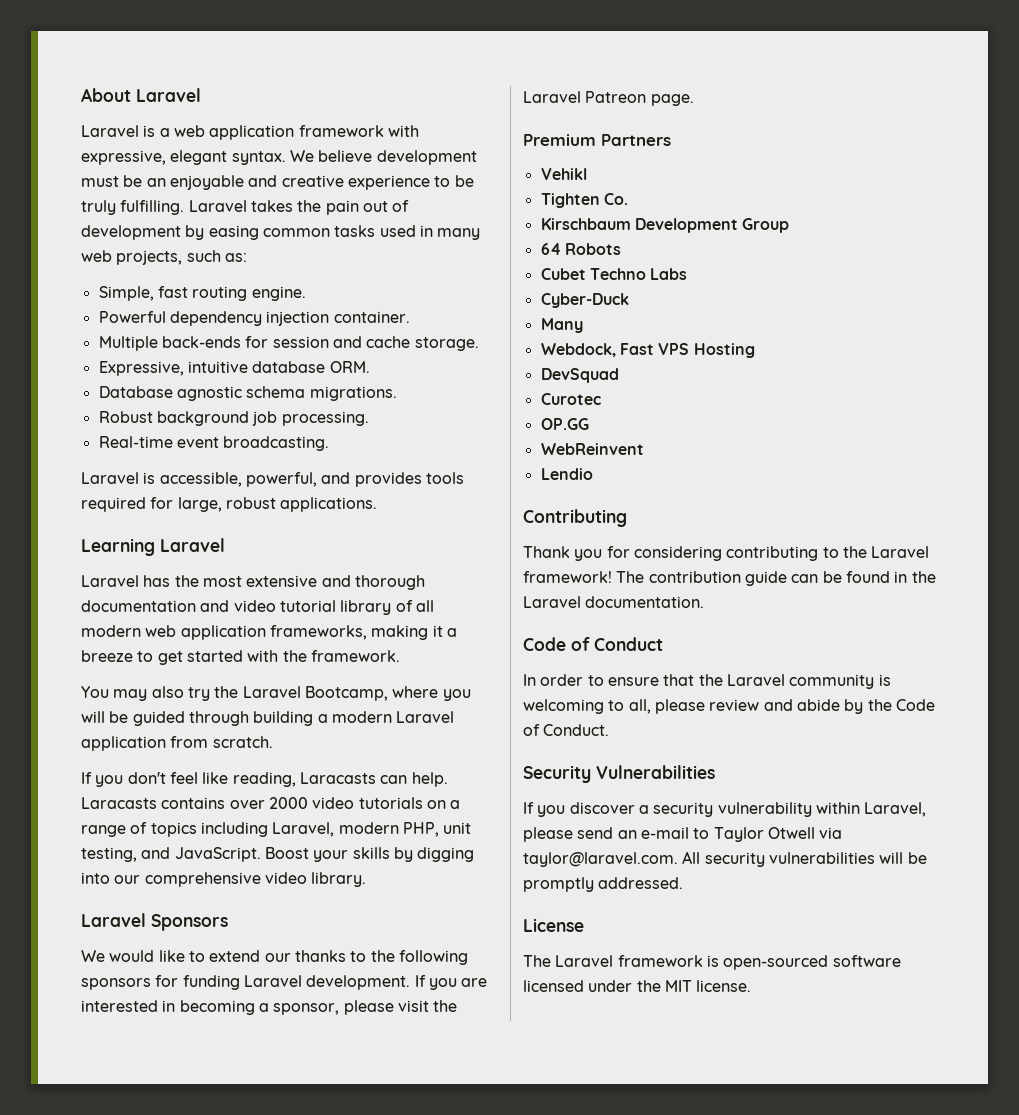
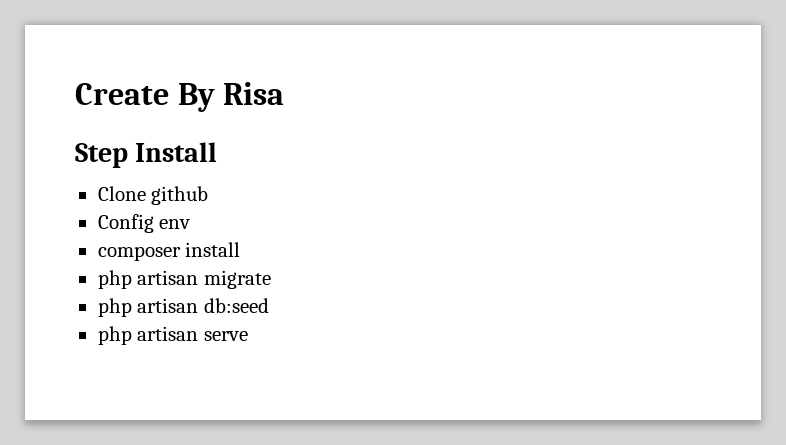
- About Laravel
- Laravel is a web application framework with expressive, elegant syntax. We believe development must be an enjoyable and creative experience to be truly fulfilling. Laravel takes the pain out of development by easing common tasks used in many web projects, such as:
- Simple, fast routing engine.
- Powerful dependency injection container.
- Multiple back-ends for session and cache storage.
- Expressive, intuitive database ORM.
- Database agnostic schema migrations.
- Robust background job processing.
- Real-time event broadcasting.
- Laravel is accessible, powerful, and provides tools required for large, robust applications.
- Learning Laravel
- Laravel has the most extensive and thorough documentation and video tutorial library of all modern web application frameworks, making it a breeze to get started with the framework.
- You may also try the Laravel Bootcamp, where you will be guided through building a modern Laravel application from scratch.
- If you don't feel like reading, Laracasts can help. Laracasts contains over 2000 video tutorials on a range of topics including Laravel, modern PHP, unit testing, and JavaScript. Boost your skills by digging into our comprehensive video library.
- Laravel Sponsors
- We would like to extend our thanks to the following sponsors for funding Laravel development. If you are interested in becoming a sponsor, please visit the Laravel Patreon page.
- Premium Partners
- Vehikl
- Tighten Co.
- Kirschbaum Development Group
- 64 Robots
- Cubet Techno Labs
- Cyber-Duck
- Many
- Webdock, Fast VPS Hosting
- DevSquad
- Curotec
- OP.GG
- WebReinvent
- Lendio
- Contributing
- Thank you for considering contributing to the Laravel framework! The contribution guide can be found in the Laravel documentation.
- Code of Conduct
- In order to ensure that the Laravel community is welcoming to all, please review and abide by the Code of Conduct.
- Security Vulnerabilities
- If you discover a security vulnerability within Laravel, please send an e-mail to Taylor Otwell via taylor@laravel.com. All security vulnerabilities will be promptly addressed.
- License
- The Laravel framework is open-sourced software licensed under the MIT license.
+ Create By Risa
+ Step Install
+ Clone github
+ Config env
+ composer install
+ php artisan migrate
+ php artisan db:seed
+ php artisan serve

